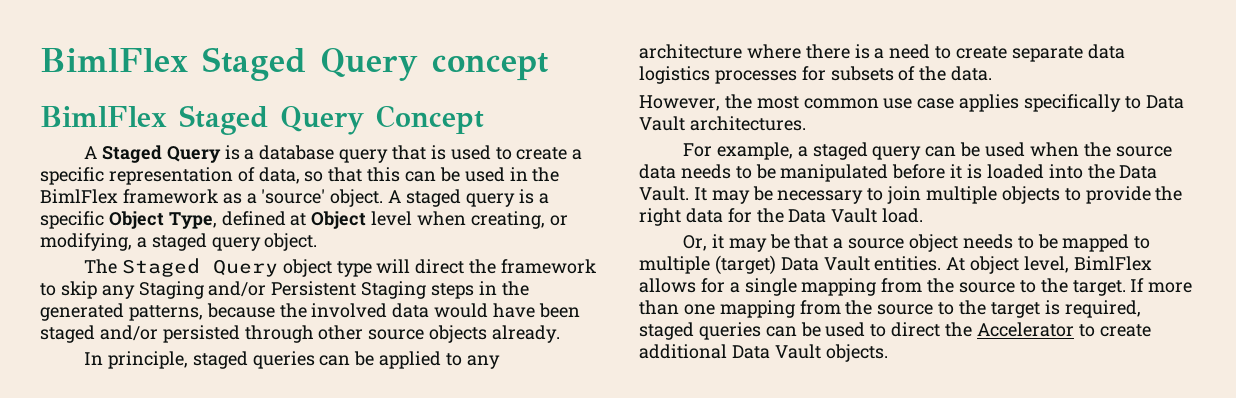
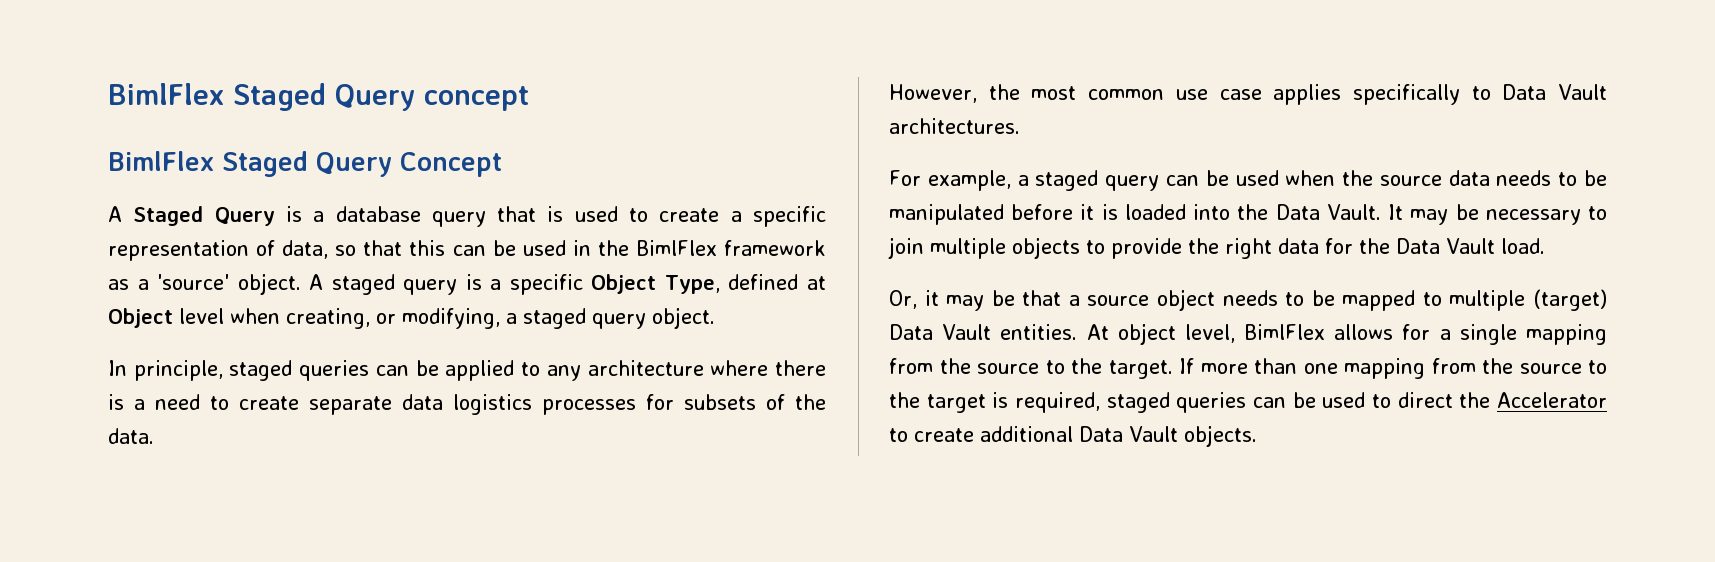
- The Staged Query object type will direct the framework to skip any Staging and/or Persistent Staging steps in the generated patterns, because the involved data would have been staged and/or persisted through other source objects already.

